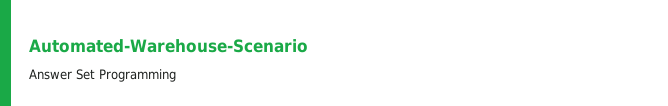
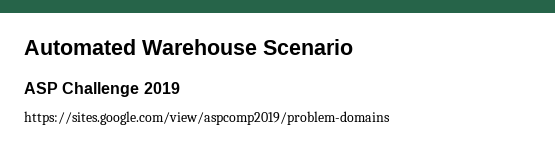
- Automated-Warehouse-Scenario
- Answer Set Programming
+ Automated Warehouse Scenario
+ ASP Challenge 2019
+ https://sites.google.com/view/aspcomp2019/problem-domains

